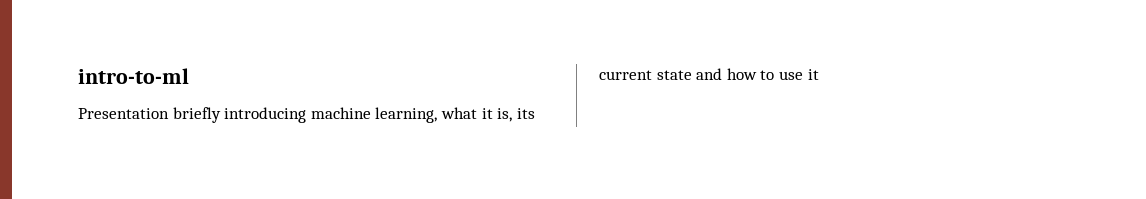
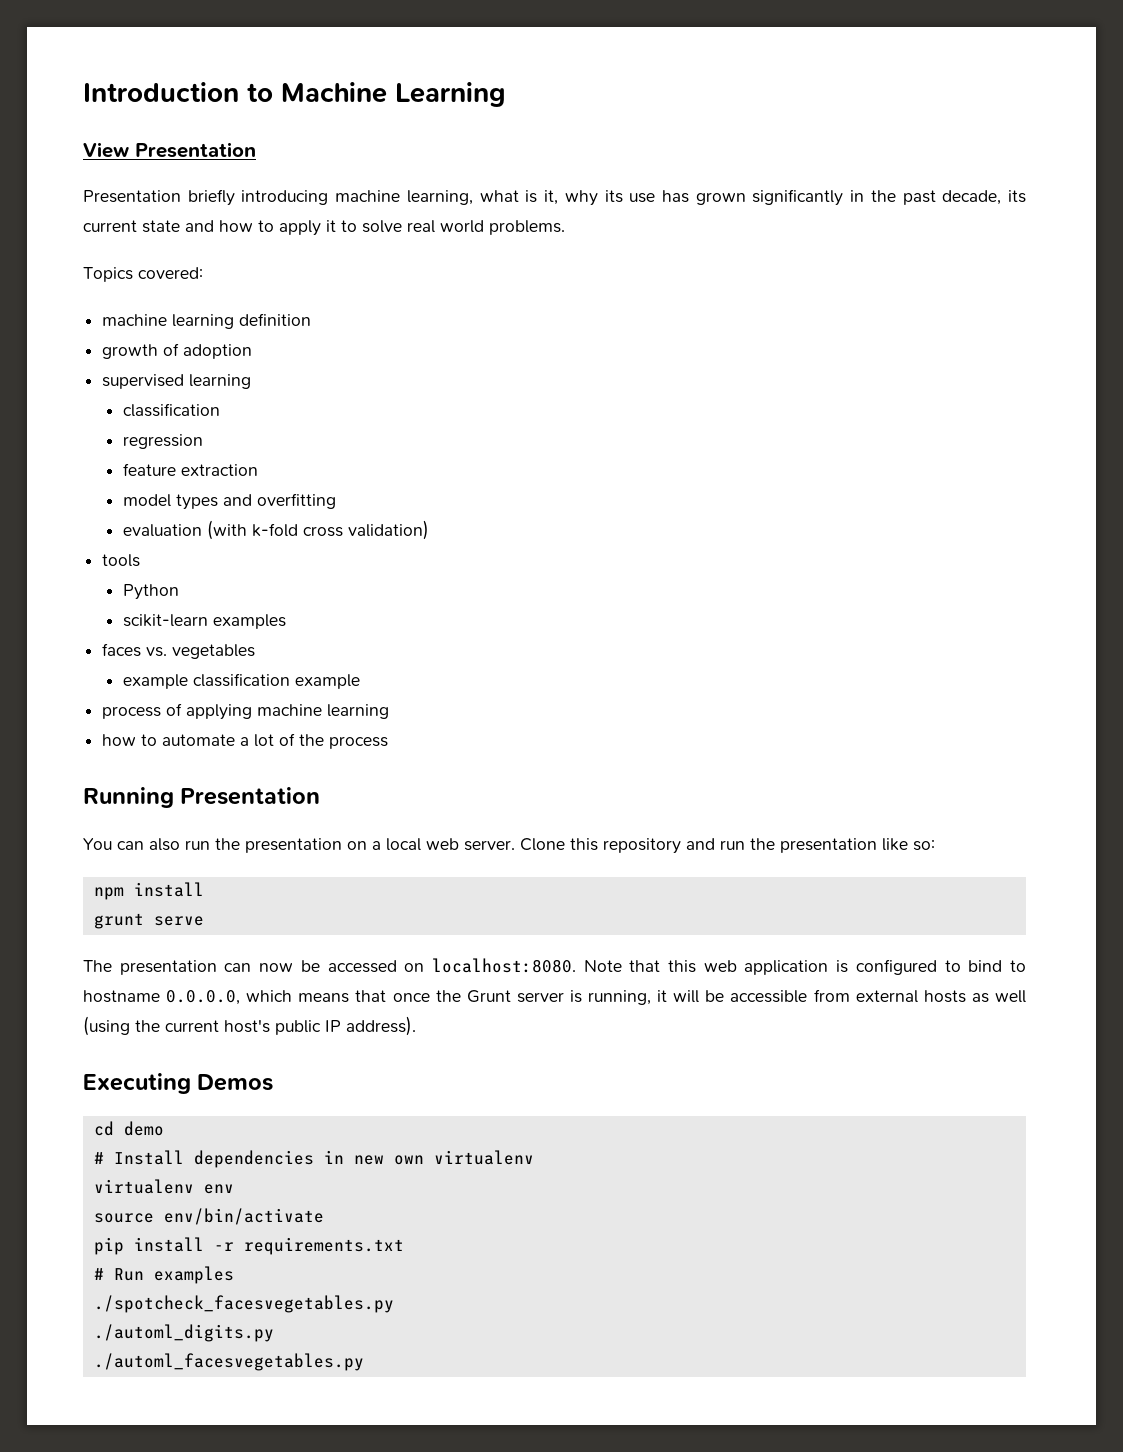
- intro-to-ml
+ Introduction to Machine Learning
+ View Presentation
- Presentation briefly introducing machine learning, what it is, its current state and how to use it
+ Presentation briefly introducing machine learning, what is it, why its use has grown significantly in the past decade, its current state and how to apply it to solve real world problems.
+ Topics covered:
+ machine learning definition
+ growth of adoption
+ supervised learning
+ classification
+ regression
+ feature extraction
+ model types and overfitting
+ evaluation (with k-fold cross validation)
+ tools
+ Python
+ scikit-learn examples
+ faces vs. vegetables
+ example classification example
+ process of applying machine learning
+ how to automate a lot of the process
+ Running Presentation
+ You can also run the presentation on a local web server. Clone this repository and run the presentation like so:
+ npm install
+ grunt serve
+ The presentation can now be accessed on localhost:8080. Note that this web application is configured to bind to hostname 0.0.0.0, which means that once the Grunt server is running, it will be accessible from external hosts as well (using the current host's public IP address).
+ Executing Demos
+ cd demo
+ # Install dependencies in new own virtualenv
+ virtualenv env
+ source env/bin/activate
+ pip install -r requirements.txt
+ # Run examples
+ ./spotcheck_facesvegetables.py
+ ./automl_digits.py
+ ./automl_facesvegetables.py

